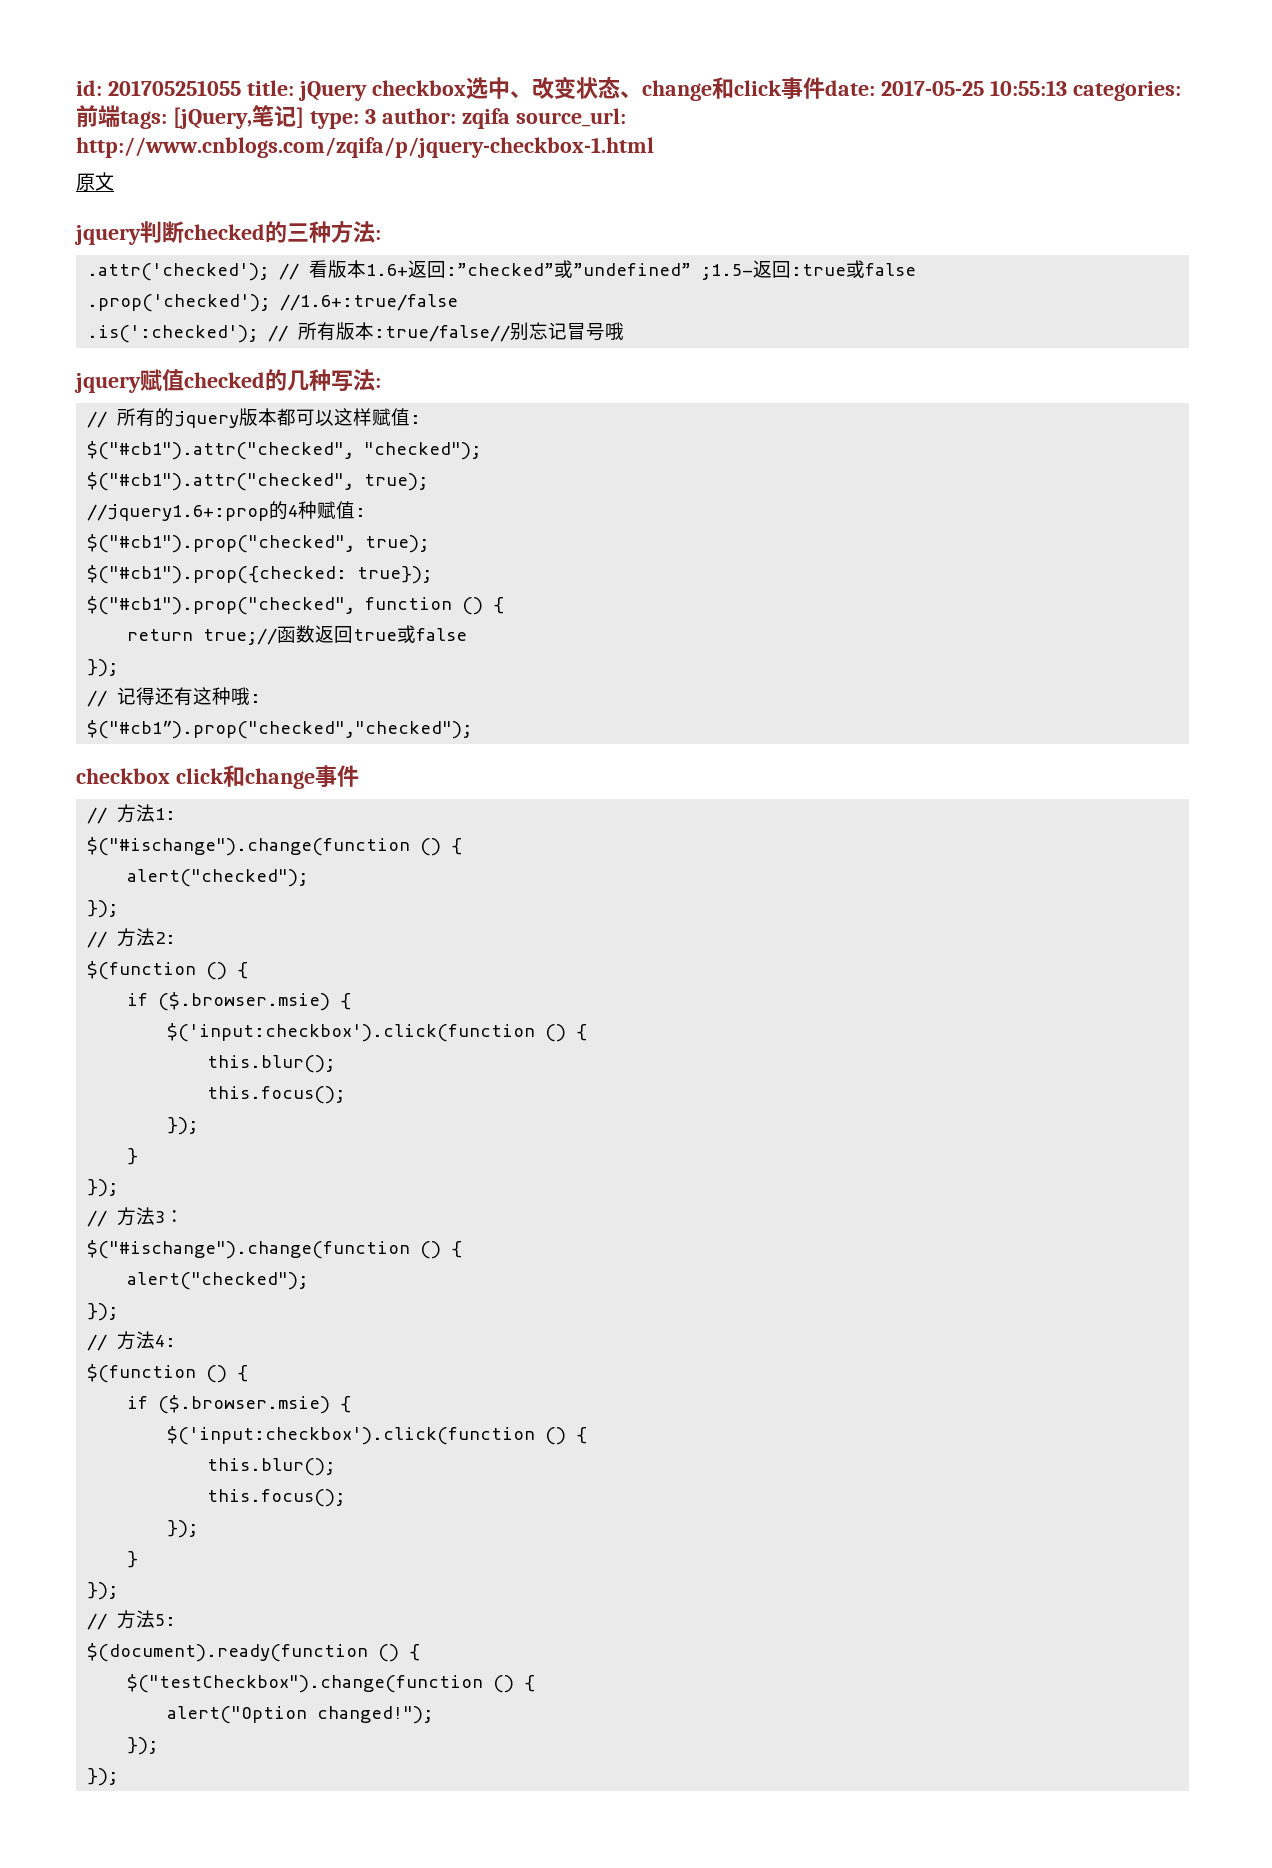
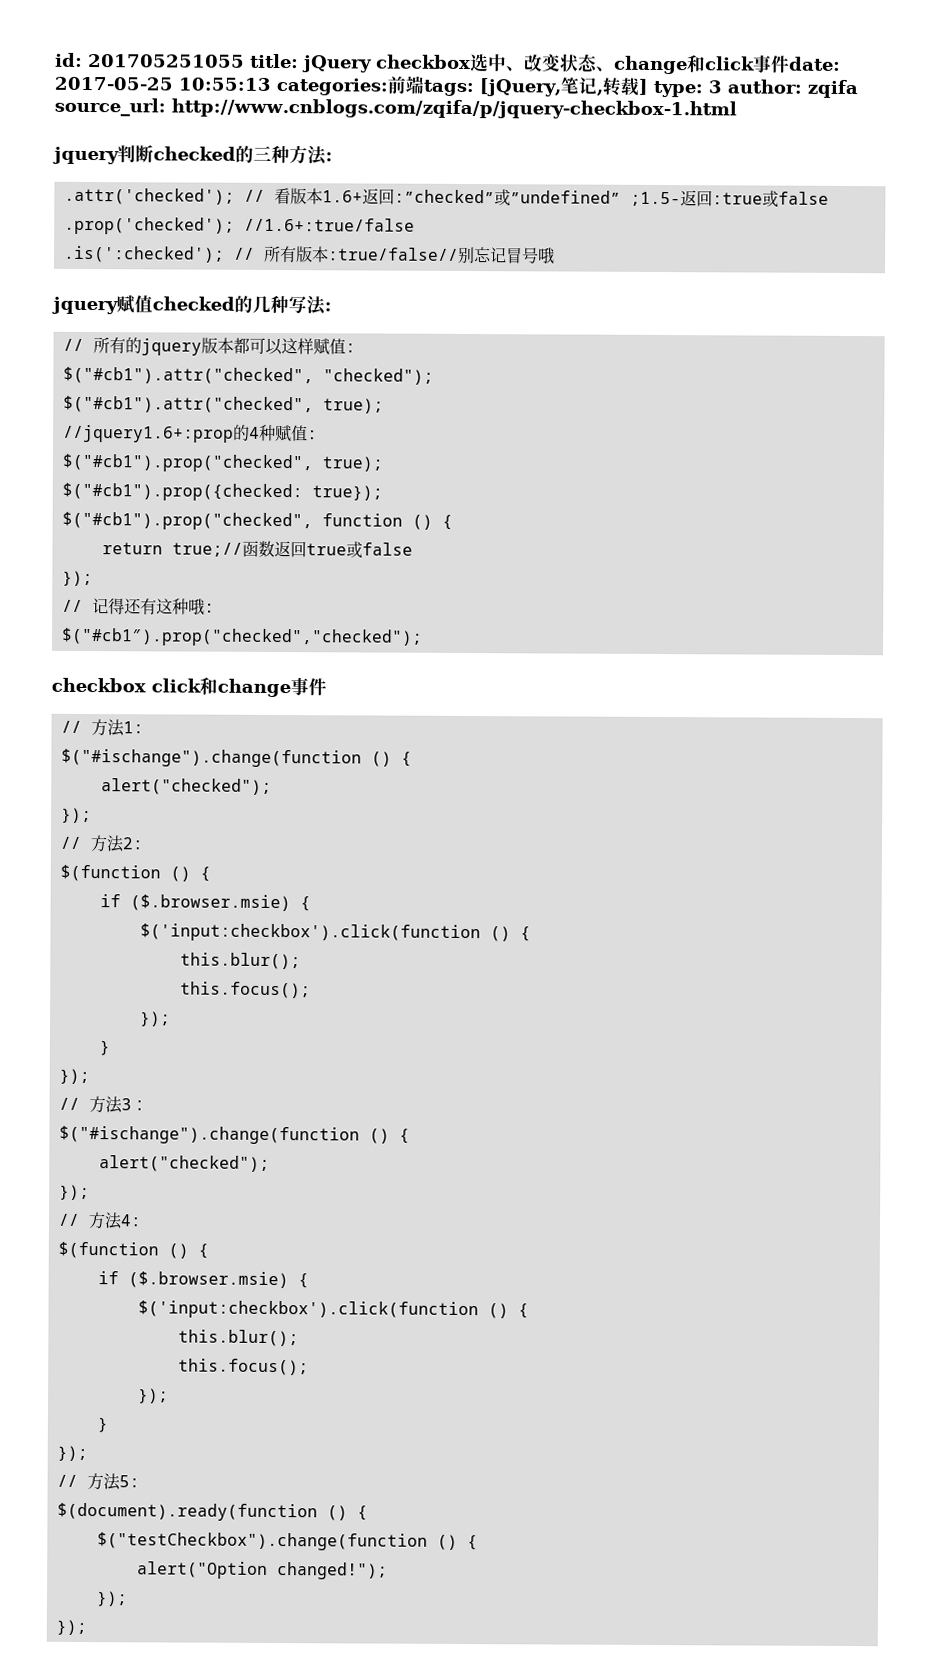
- id: 201705251055 title: jQuery checkbox选中、改变状态、change和click事件date: 2017-05-25 10:55:13 categories:前端tags: [jQuery,笔记] type: 3 author: zqifa source_url: http://www.cnblogs.com/zqifa/p/jquery-checkbox-1.html
+ id: 201705251055 title: jQuery checkbox选中、改变状态、change和click事件date: 2017-05-25 10:55:13 categories:前端tags: [jQuery,笔记,转载] type: 3 author: zqifa source_url: http://www.cnblogs.com/zqifa/p/jquery-checkbox-1.html
- 原文

